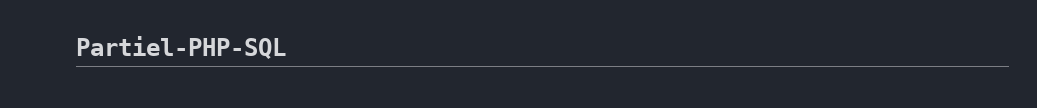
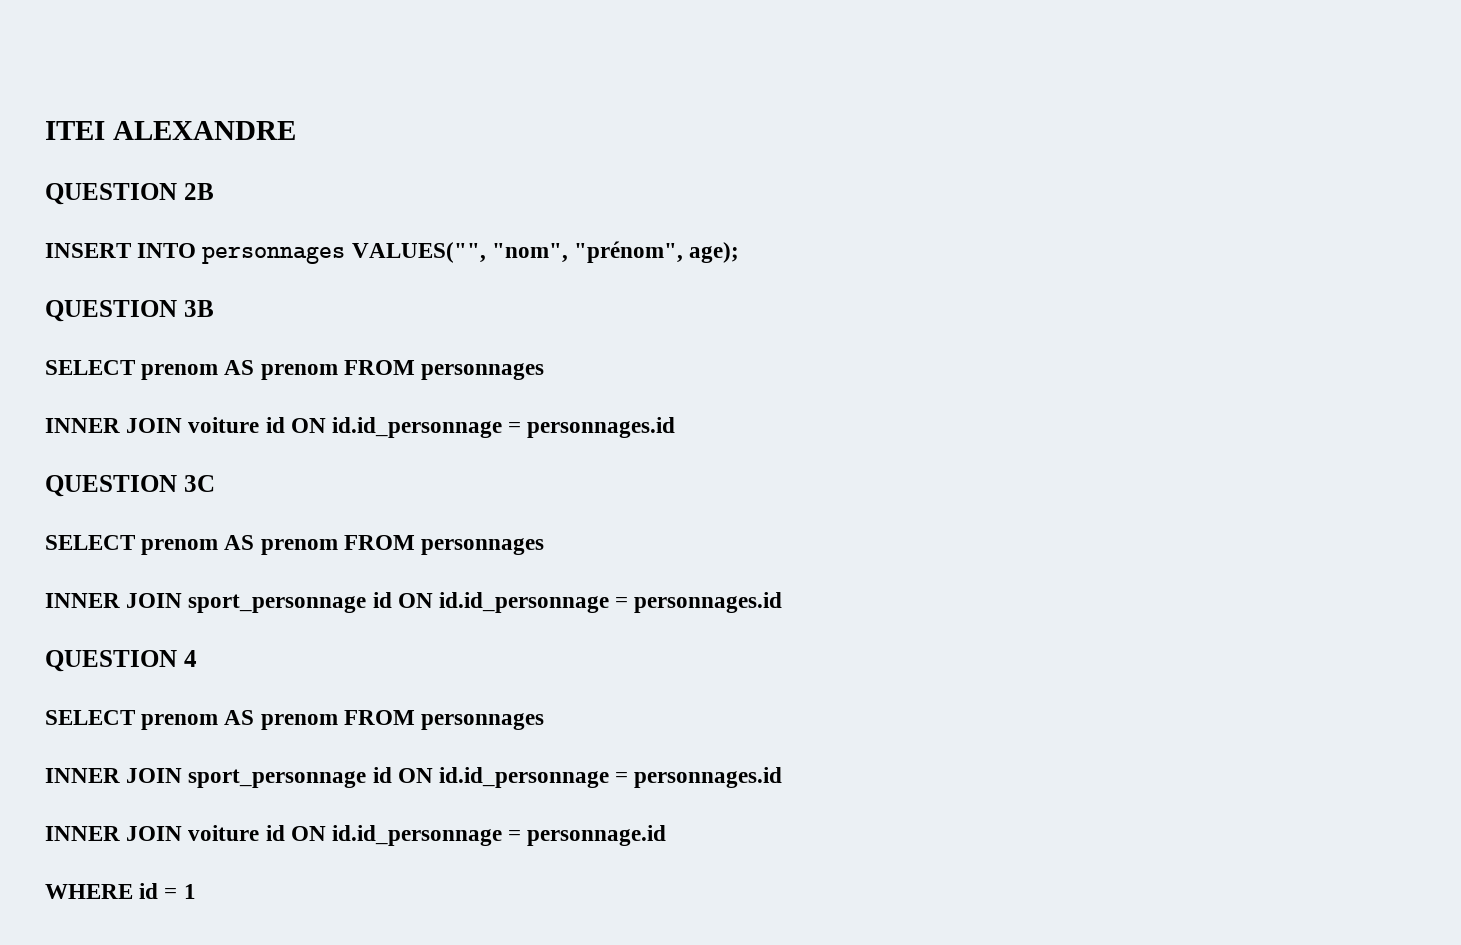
- Partiel-PHP-SQL
+ ITEI ALEXANDRE
+ QUESTION 2B
+ INSERT INTO personnages VALUES("", "nom", "prénom", age);
+ QUESTION 3B
+ SELECT prenom AS prenom FROM personnages
+ INNER JOIN voiture id ON id.id_personnage = personnages.id
+ QUESTION 3C
+ SELECT prenom AS prenom FROM personnages
+ INNER JOIN sport_personnage id ON id.id_personnage = personnages.id
+ QUESTION 4
+ SELECT prenom AS prenom FROM personnages
+ INNER JOIN sport_personnage id ON id.id_personnage = personnages.id
+ INNER JOIN voiture id ON id.id_personnage = personnage.id
+ WHERE id = 1

